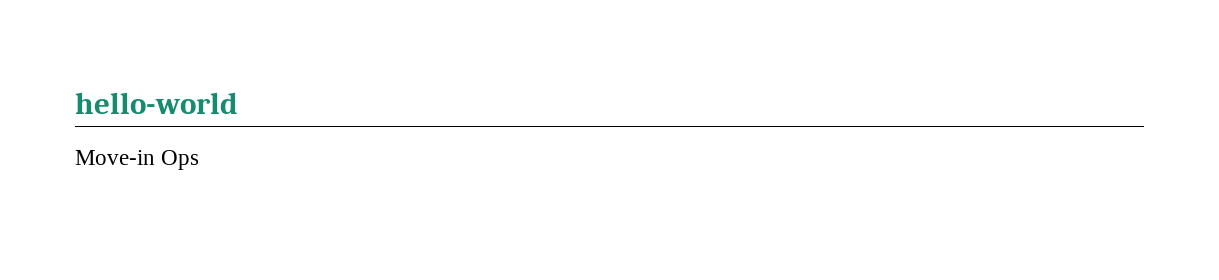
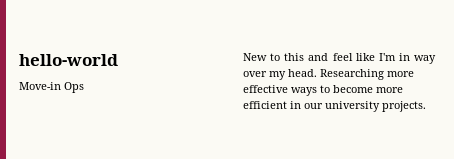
+ New to this and feel like I'm in way over my head. Researching more effective ways to become more efficient in our university projects.

